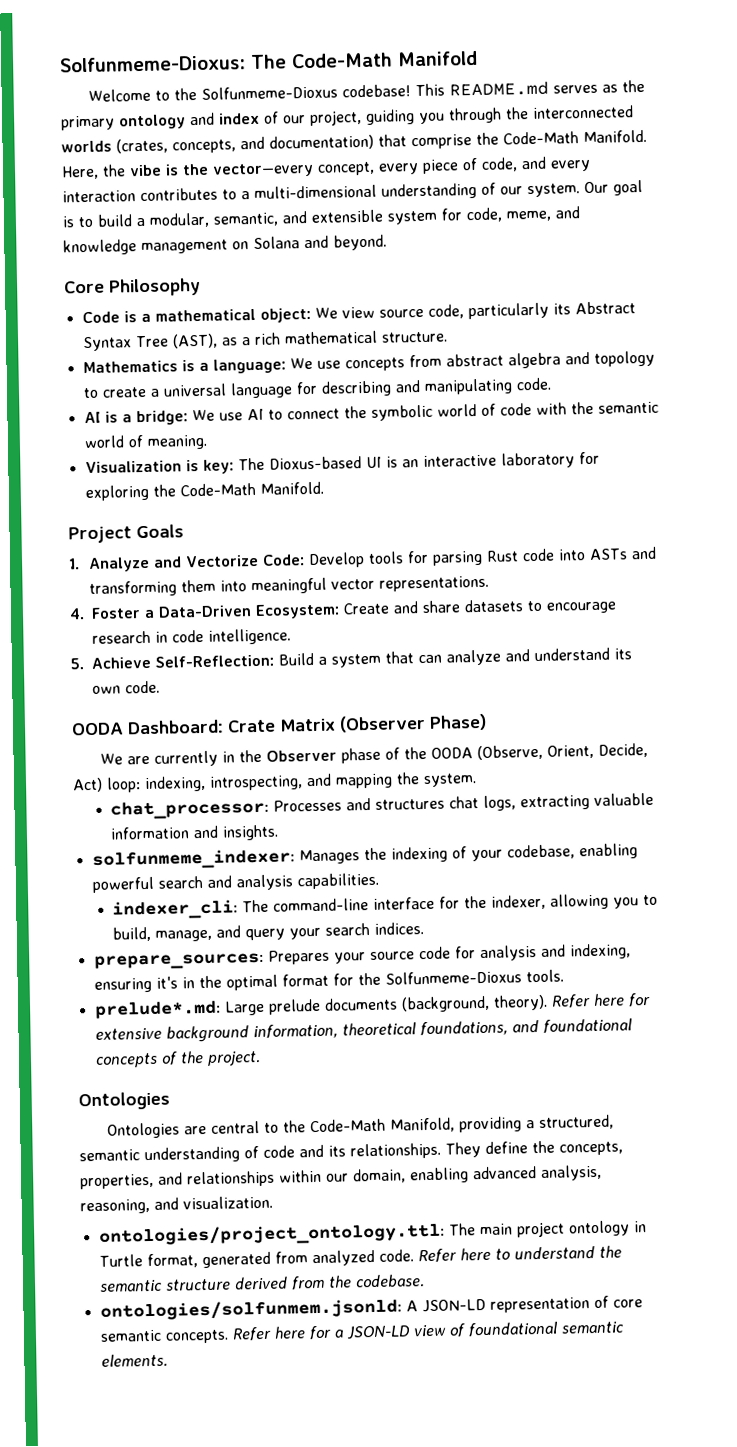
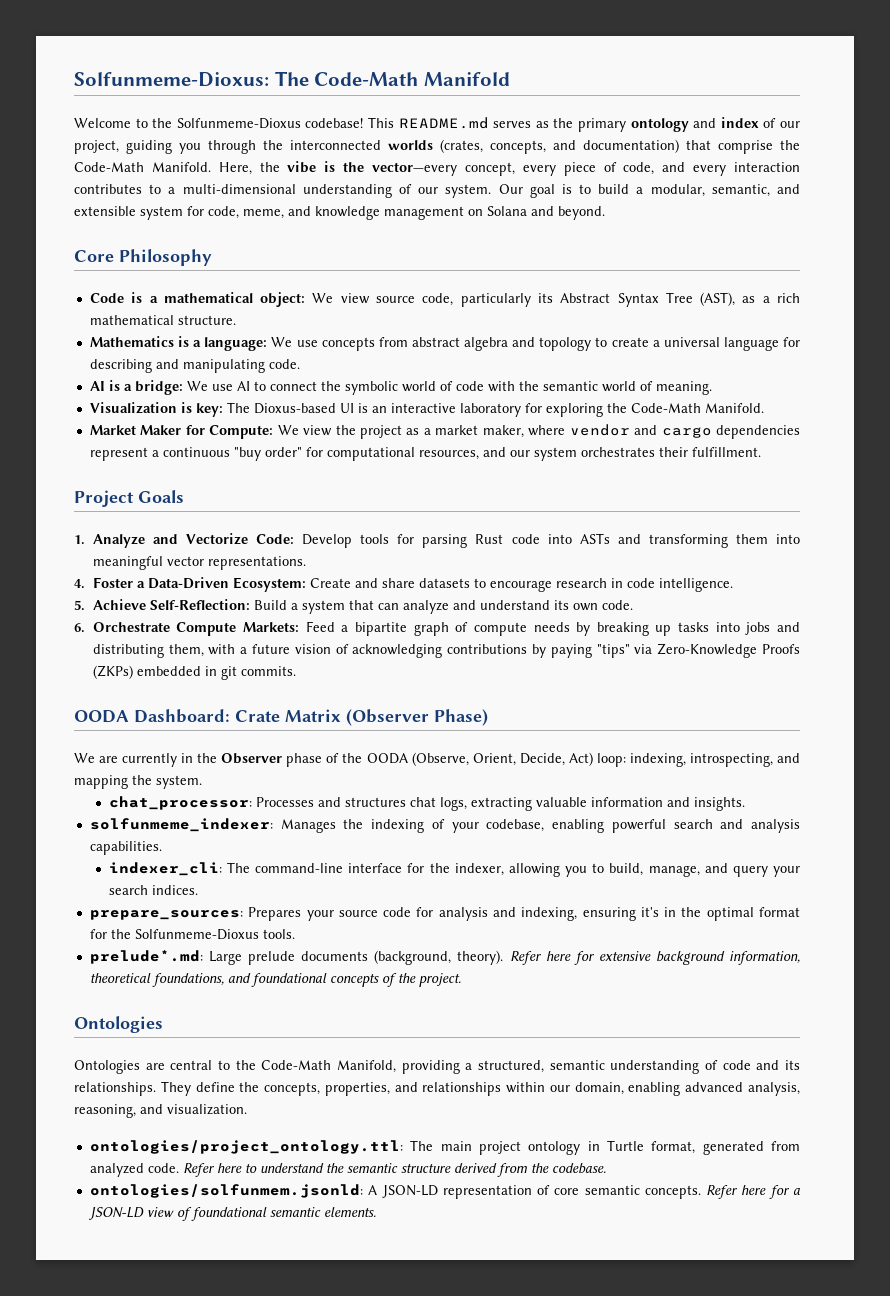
+ Market Maker for Compute: We view the project as a market maker, where vendor and cargo dependencies represent a continuous "buy order" for computational resources, and our system orchestrates their fulfillment.
+ 6. Orchestrate Compute Markets: Feed a bipartite graph of compute needs by breaking up tasks into jobs and distributing them, with a future vision of acknowledging contributions by paying "tips" via Zero-Knowledge Proofs (ZKPs) embedded in git commits.

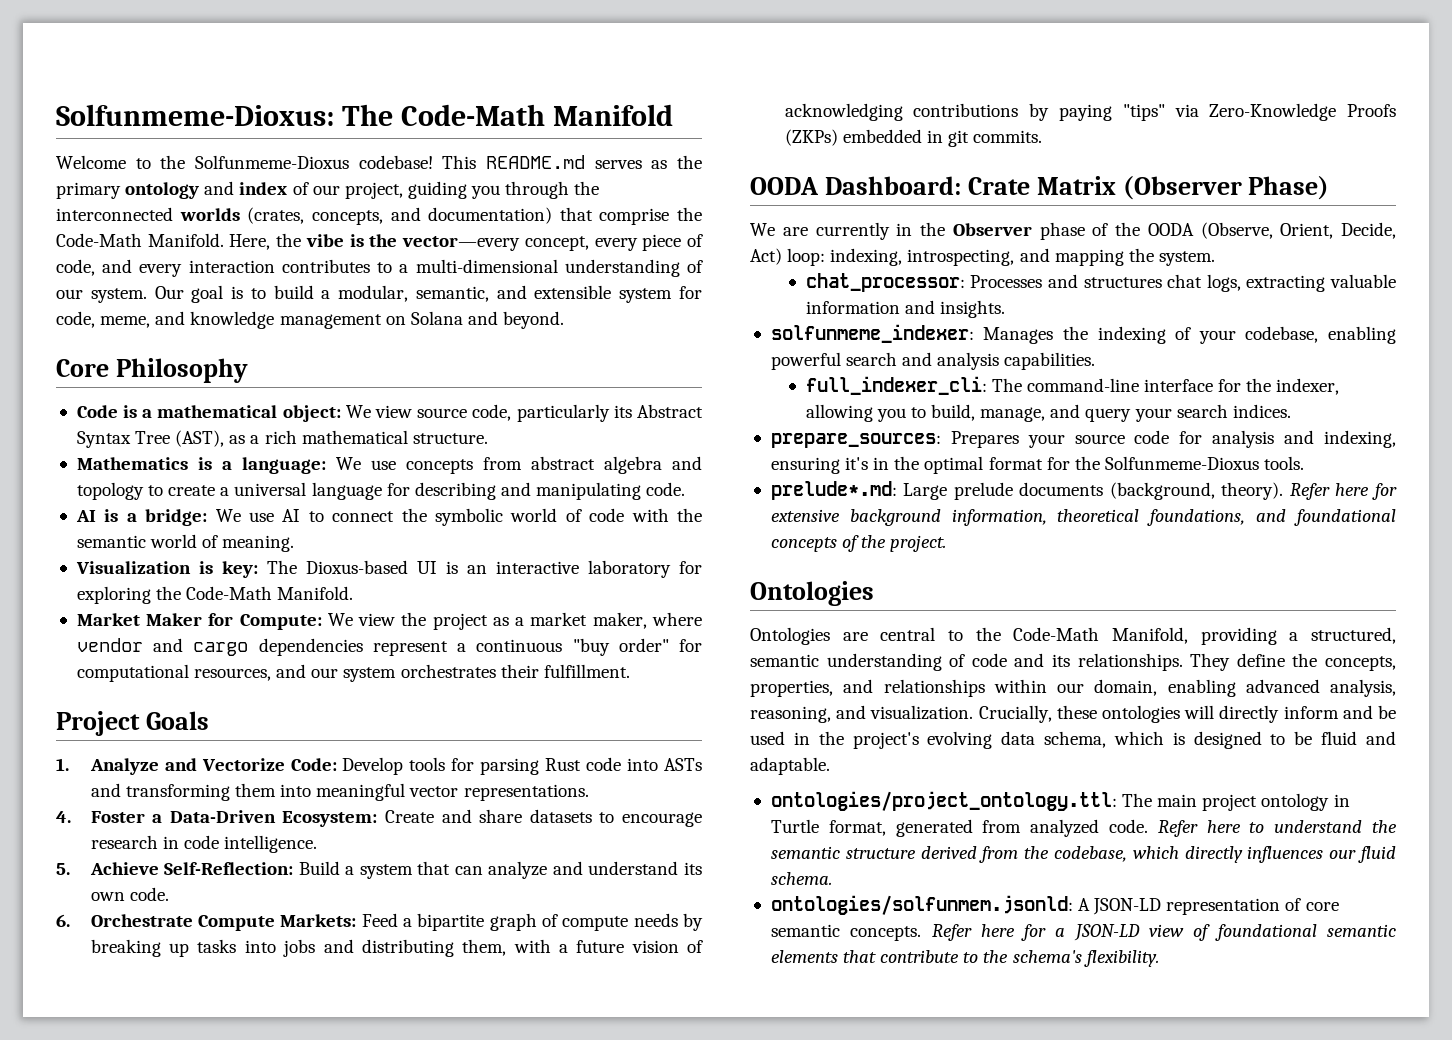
- indexer_cli: The command-line interface for the indexer, allowing you to build, manage, and query your search indices.
+ full_indexer_cli: The command-line interface for the indexer, allowing you to build, manage, and query your search indices.
+ Crucially, these ontologies will directly inform and be used in the project's evolving data schema, which is designed to be fluid and adaptable.
- Refer here to understand the semantic structure derived from the codebase.
+ Refer here to understand the semantic structure derived from the codebase, which directly influences our fluid schema.
- Refer here for a JSON-LD view of foundational semantic elements.
+ Refer here for a JSON-LD view of foundational semantic elements that contribute to the schema's flexibility.

